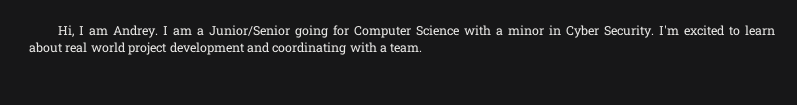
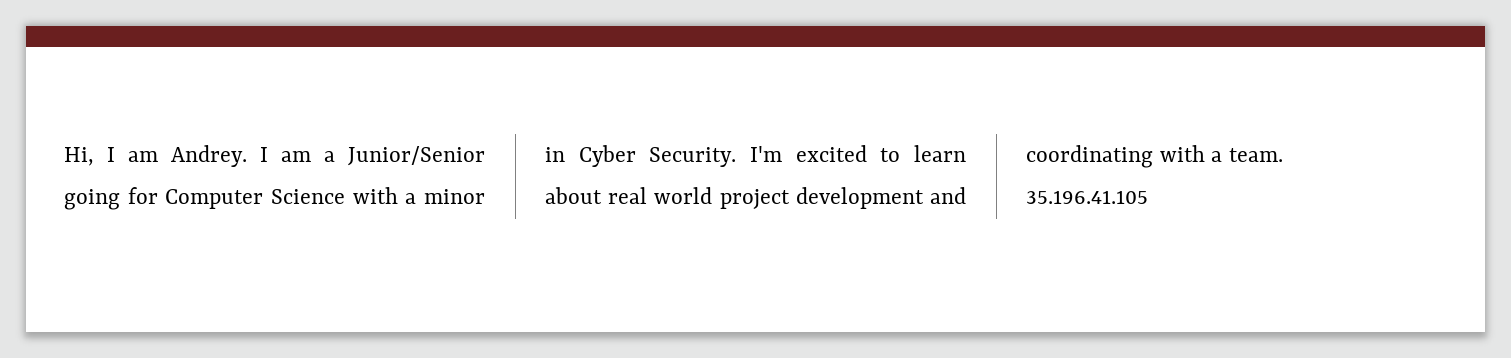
+ 35.196.41.105

